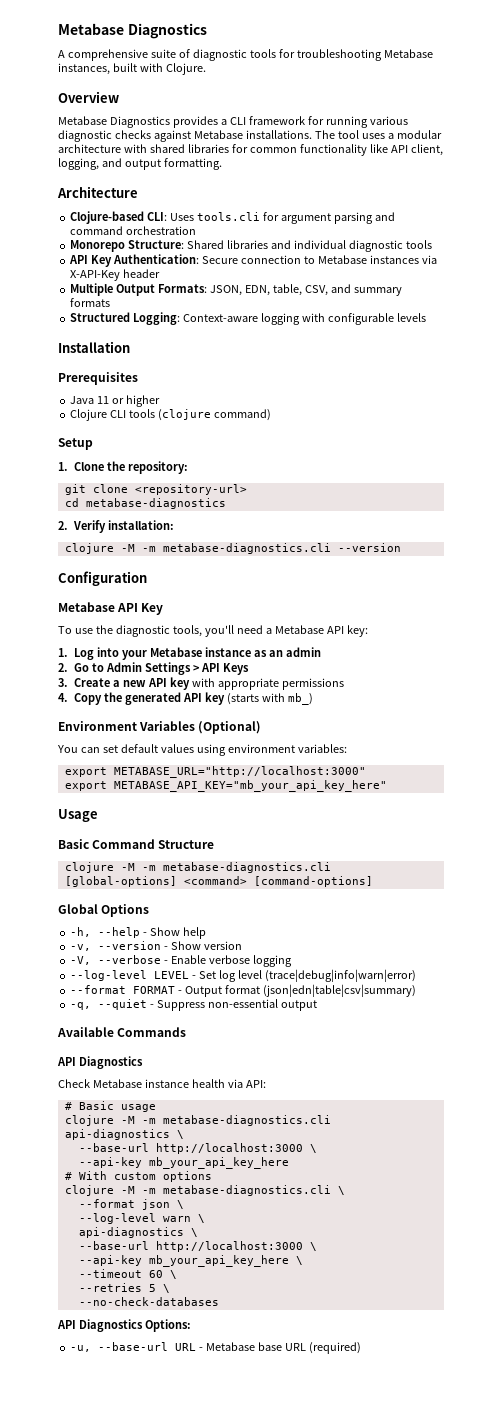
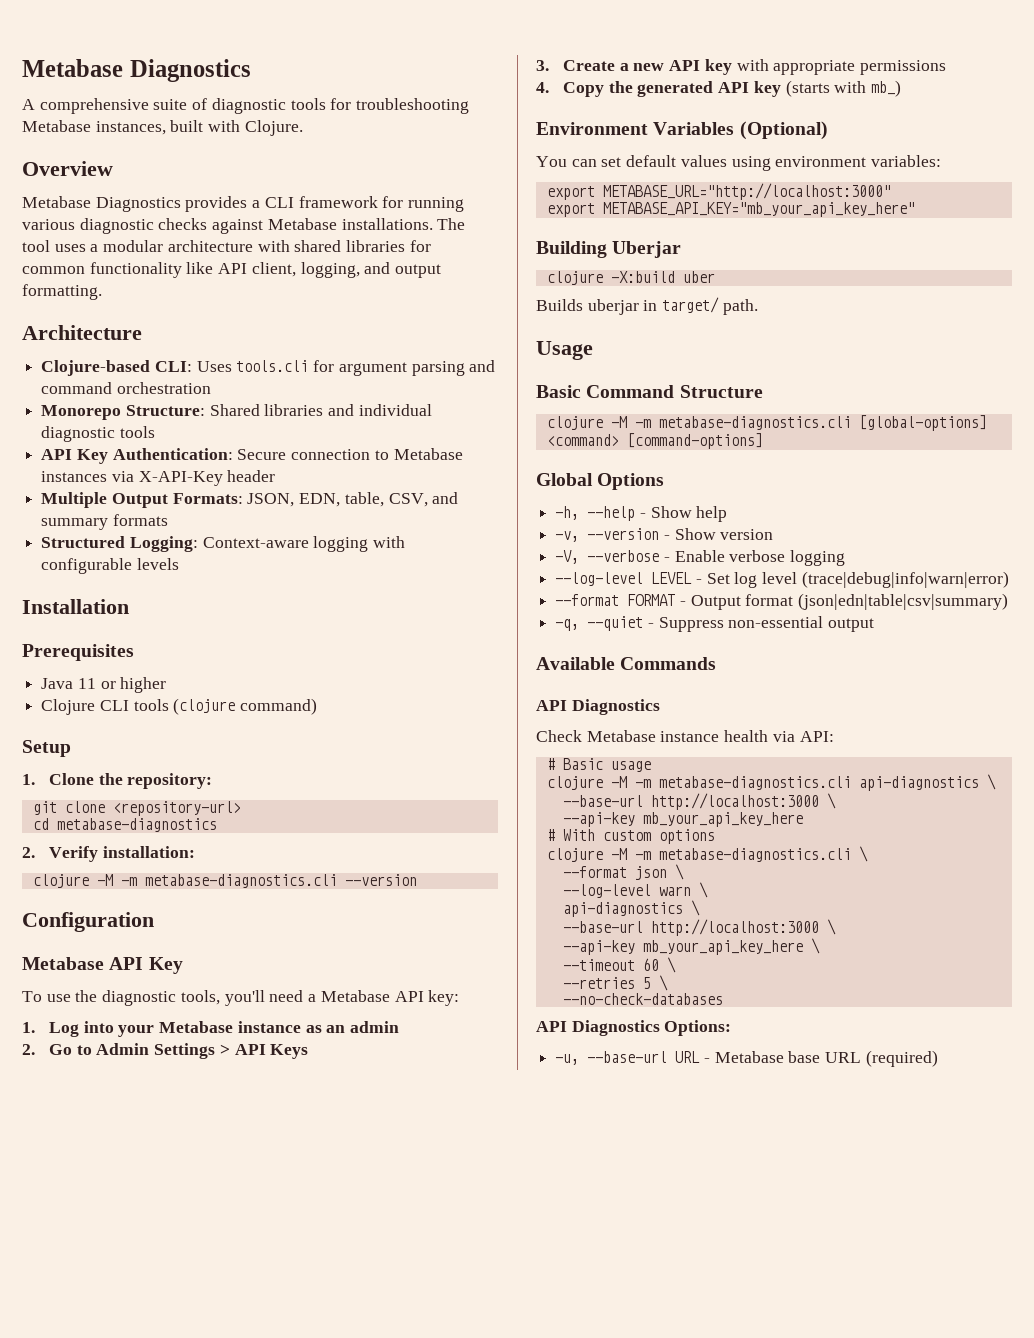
+ Building Uberjar
+ clojure -X:build uber
+ Builds uberjar in target/ path.

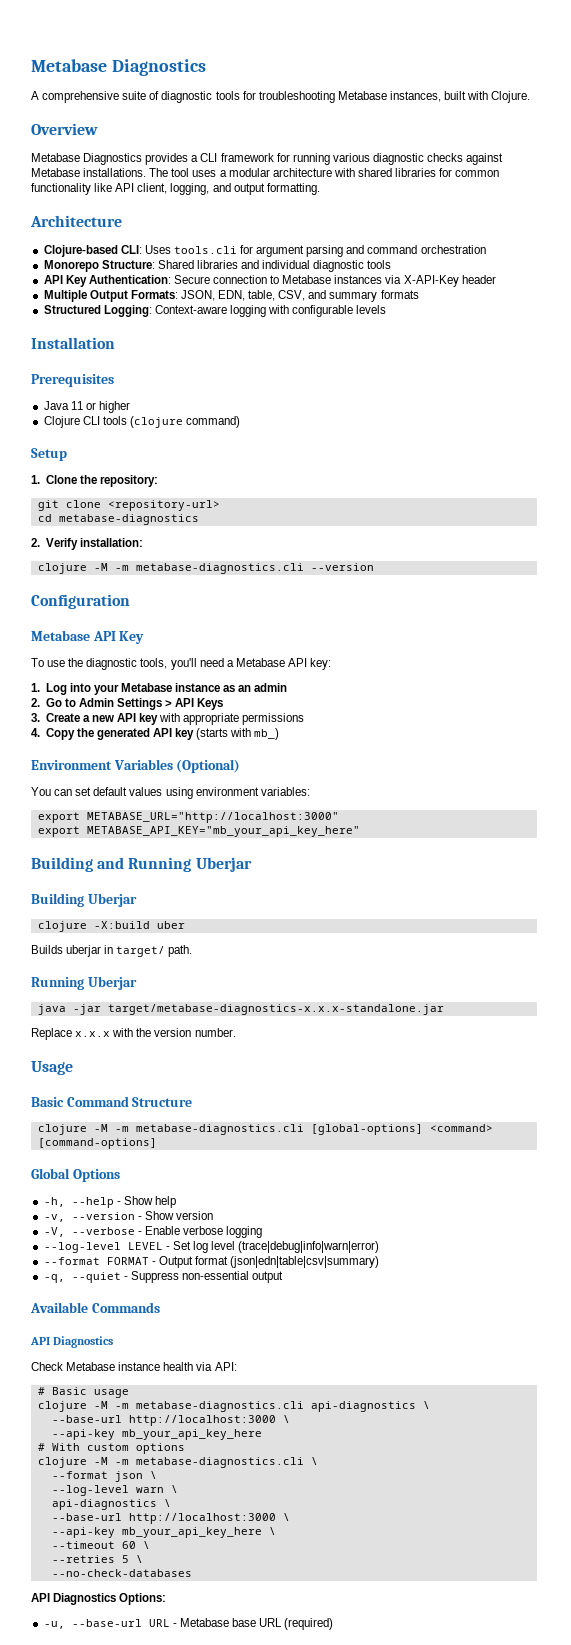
+ Building and Running Uberjar
  Builds uberjar in target/ path.
+ Running Uberjar
+ java -jar target/metabase-diagnostics-x.x.x-standalone.jar
+ Replace x.x.x with the version number.

